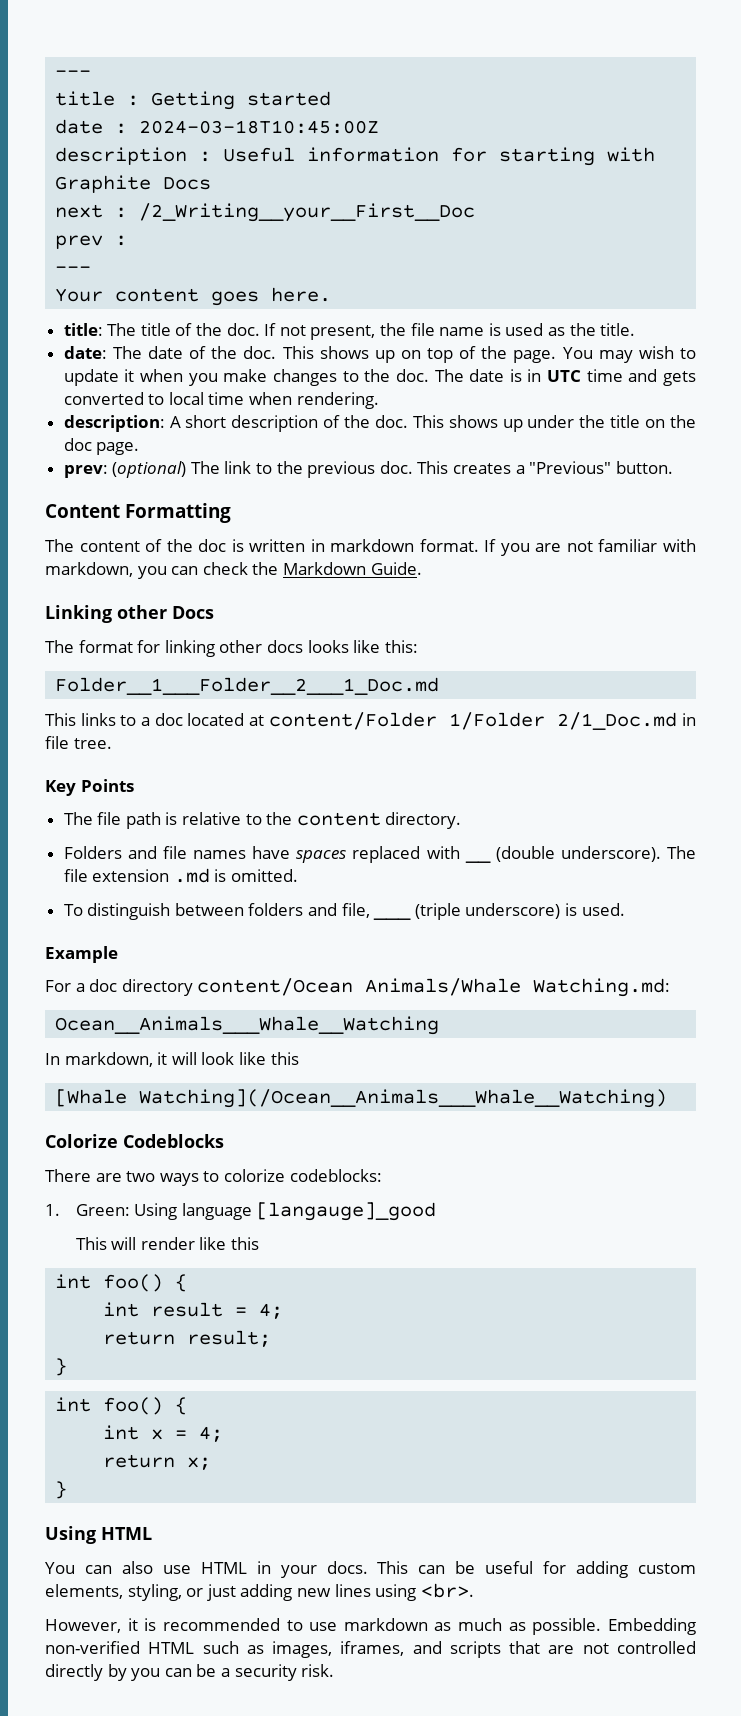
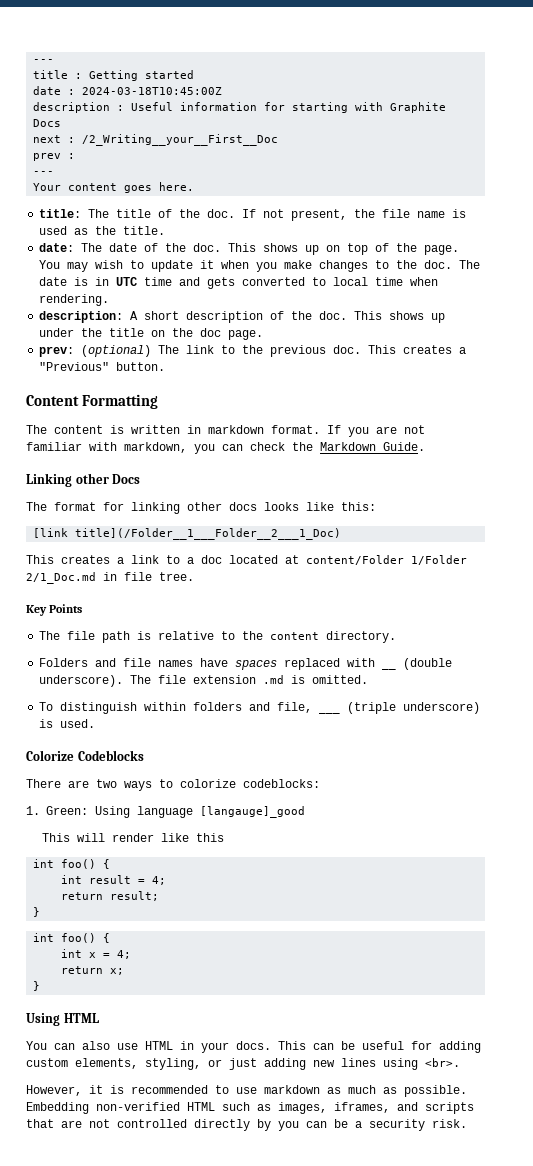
- The content of the doc is written in markdown format.
+ The content is written in markdown format.
- Folder__1___Folder__2___1_Doc.md
- This links to a doc located at content/Folder 1/Folder 2/1_Doc.md in file tree.
+ [link title](/Folder__1___Folder__2___1_Doc)
+ This creates a link to a doc located at content/Folder 1/Folder 2/1_Doc.md in file tree.
- To distinguish between folders and file, ___ (triple underscore) is used.
+ To distinguish within folders and file, ___ (triple underscore) is used.
- Example
- For a doc directory content/Ocean Animals/Whale Watching.md:
- Ocean__Animals___Whale__Watching
- In markdown, it will look like this
- [Whale Watching](/Ocean__Animals___Whale__Watching)

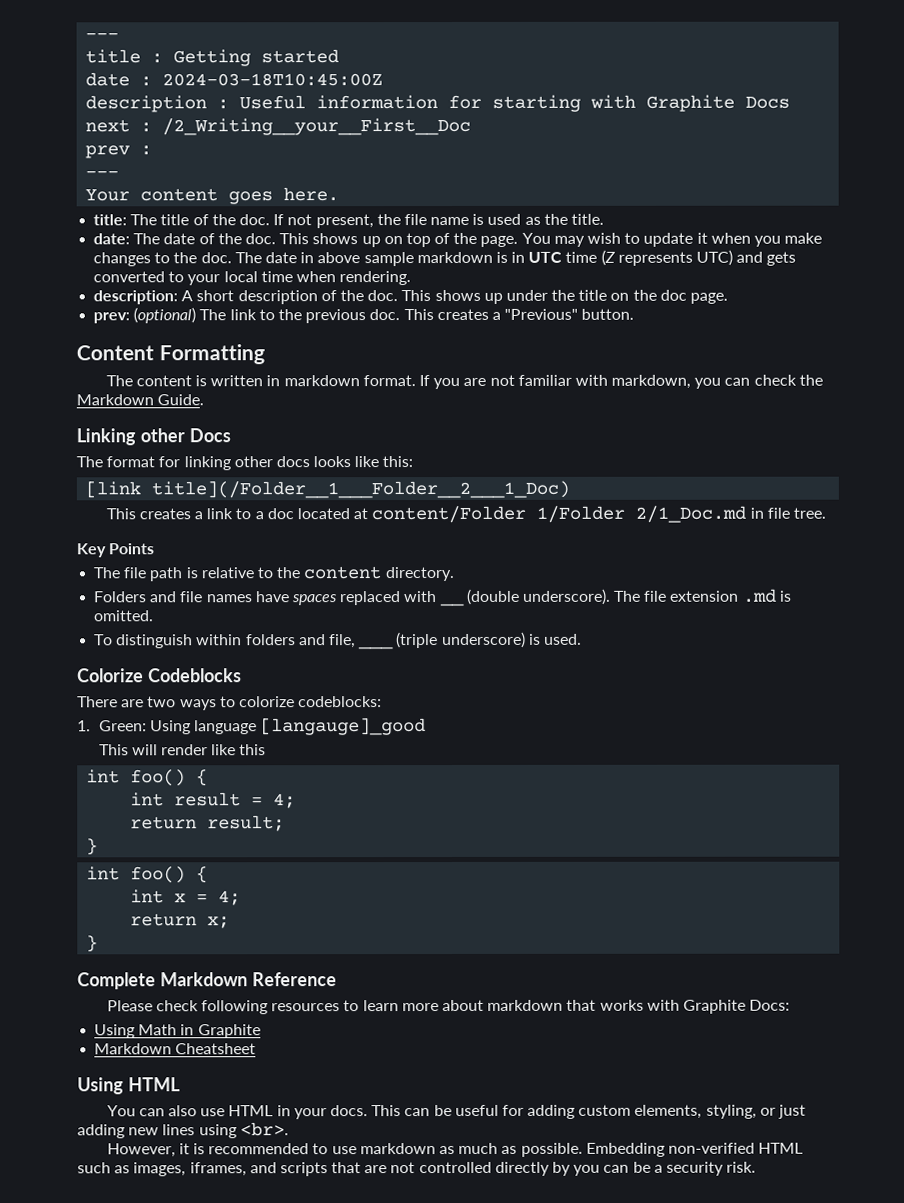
- The date is in UTC time and gets converted to local time when rendering.
+ The date in above sample markdown is in UTC time (Z represents UTC) and gets converted to your local time when rendering.
+ Complete Markdown Reference
+ Please check following resources to learn more about markdown that works with Graphite Docs:
+ Using Math in Graphite
+ Markdown Cheatsheet

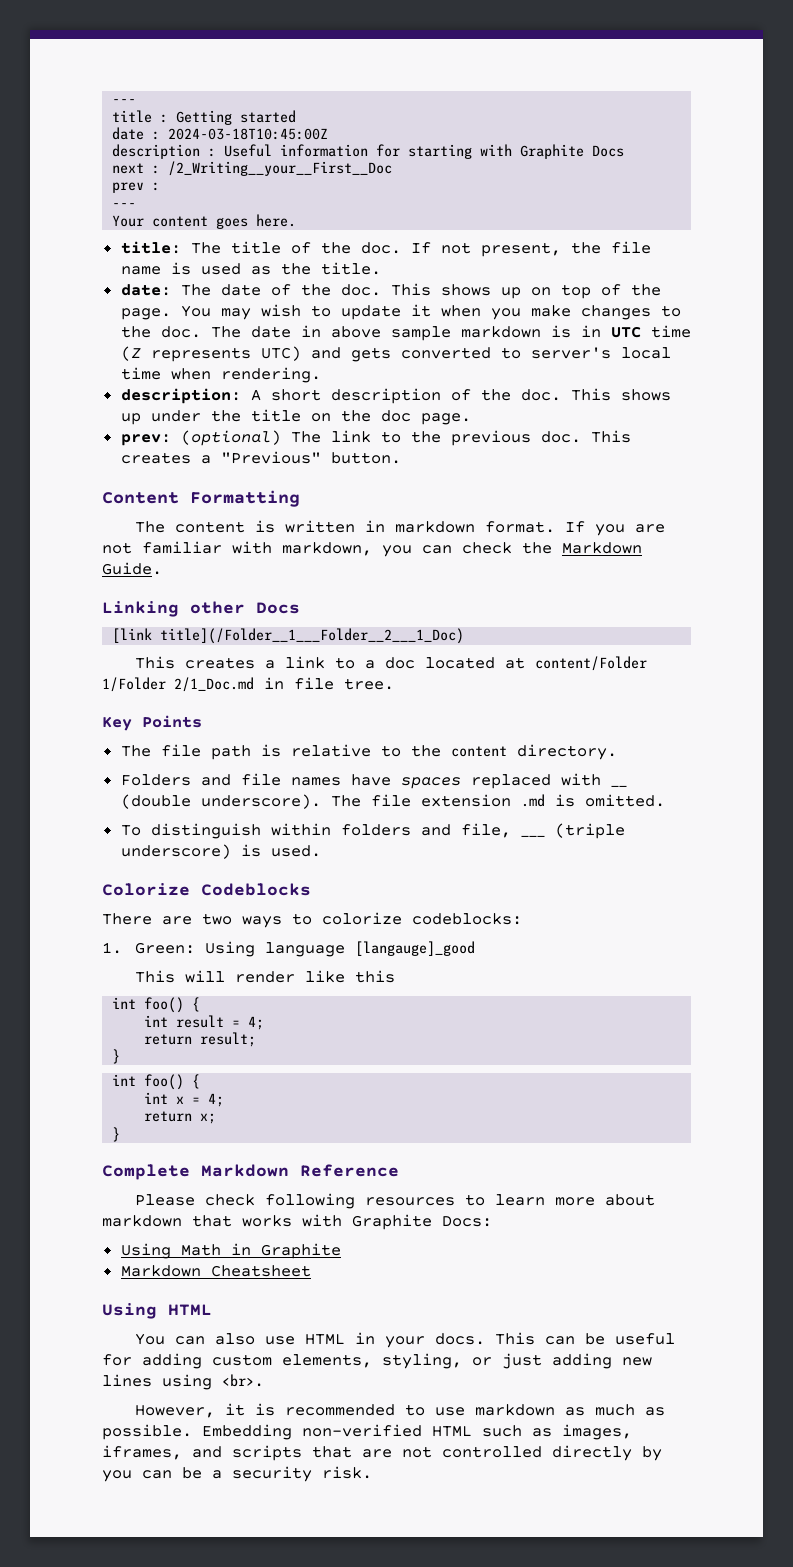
- The date in above sample markdown is in UTC time (Z represents UTC) and gets converted to your local time when rendering.
+ The date in above sample markdown is in UTC time (Z represents UTC) and gets converted to server's local time when rendering.
- The format for linking other docs looks like this:

